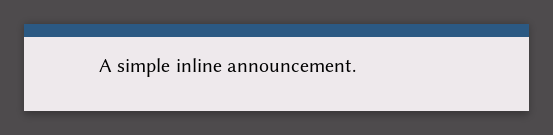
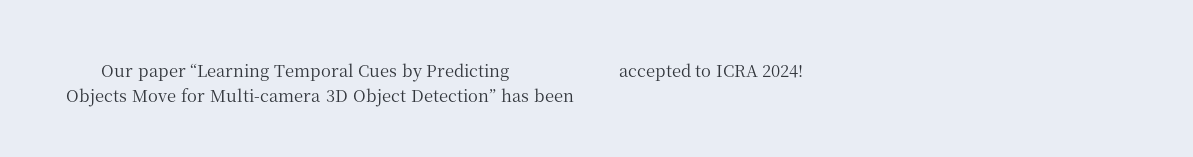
- A simple inline announcement.
+ Our paper “Learning Temporal Cues by Predicting Objects Move for Multi-camera 3D Object Detection” has been accepted to ICRA 2024!

